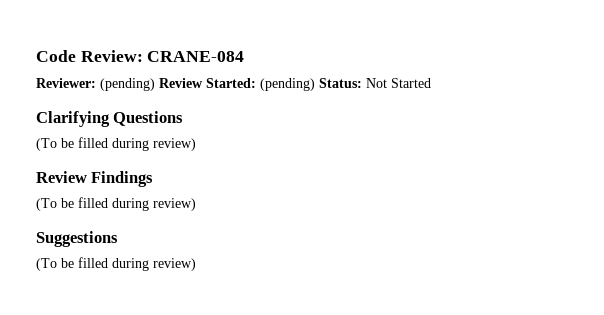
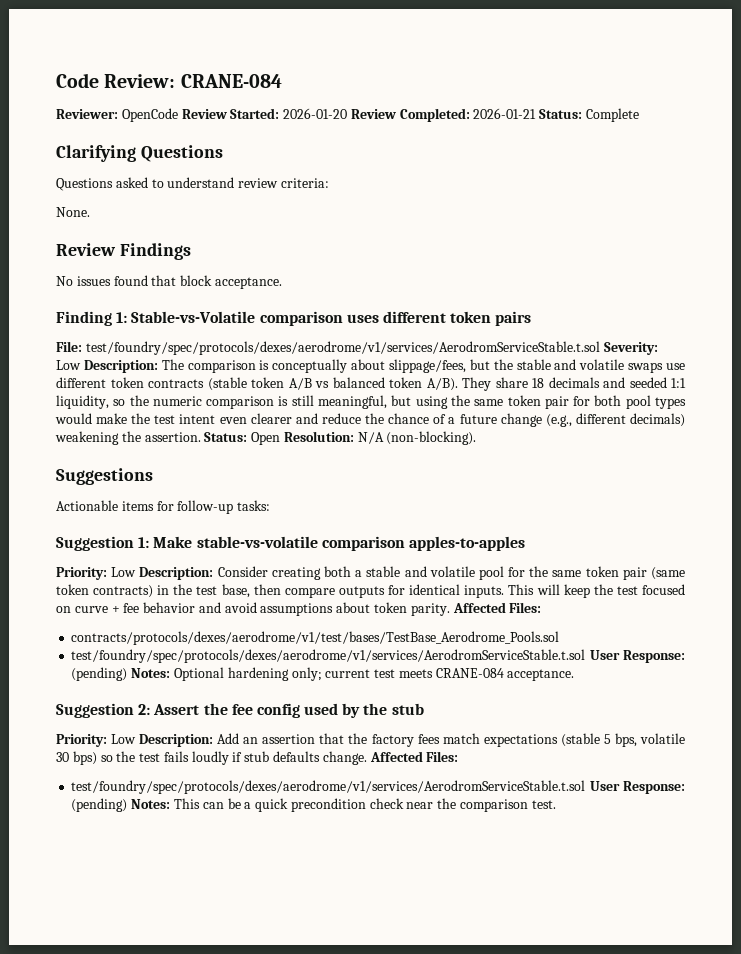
- Reviewer: (pending) Review Started: (pending) Status: Not Started
+ Reviewer: OpenCode Review Started: 2026-01-20 Review Completed: 2026-01-21 Status: Complete
  Clarifying Questions
- (To be filled during review)
+ Questions asked to understand review criteria:
+ None.
  Review Findings
- (To be filled during review)
+ No issues found that block acceptance.
+ Finding 1: Stable-vs-Volatile comparison uses different token pairs
+ File: test/foundry/spec/protocols/dexes/aerodrome/v1/services/AerodromServiceStable.t.sol Severity: Low Description: The comparison is conceptually about slippage/fees, but the stable and volatile swaps use different token contracts (stable token A/B vs balanced token A/B). They share 18 decimals and seeded 1:1 liquidity, so the numeric comparison is still meaningful, but using the same token pair for both pool types would make the test intent even clearer and reduce the chance of a future change (e.g., different decimals) weakening the assertion. Status: Open Resolution: N/A (non-blocking).
  Suggestions
- (To be filled during review)
+ Actionable items for follow-up tasks:
+ Suggestion 1: Make stable-vs-volatile comparison apples-to-apples
+ Priority: Low Description: Consider creating both a stable and volatile pool for the same token pair (same token contracts) in the test base, then compare outputs for identical inputs. This will keep the test focused on curve + fee behavior and avoid assumptions about token parity. Affected Files:
+ contracts/protocols/dexes/aerodrome/v1/test/bases/TestBase_Aerodrome_Pools.sol
+ test/foundry/spec/protocols/dexes/aerodrome/v1/services/AerodromServiceStable.t.sol User Response: (pending) Notes: Optional hardening only; current test meets CRANE-084 acceptance.
+ Suggestion 2: Assert the fee config used by the stub
+ Priority: Low Description: Add an assertion that the factory fees match expectations (stable 5 bps, volatile 30 bps) so the test fails loudly if stub defaults change. Affected Files:
+ test/foundry/spec/protocols/dexes/aerodrome/v1/services/AerodromServiceStable.t.sol User Response: (pending) Notes: This can be a quick precondition check near the comparison test.

